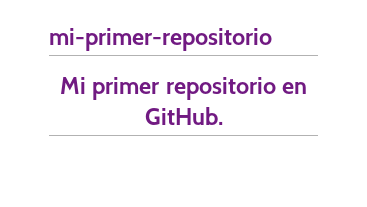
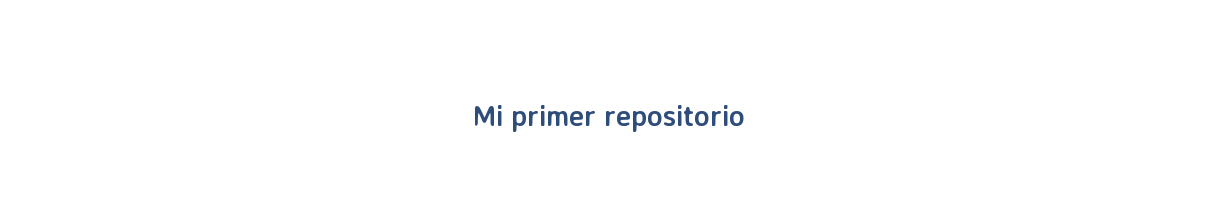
- mi-primer-repositorio
- Mi primer repositorio en GitHub.
+ Mi primer repositorio

